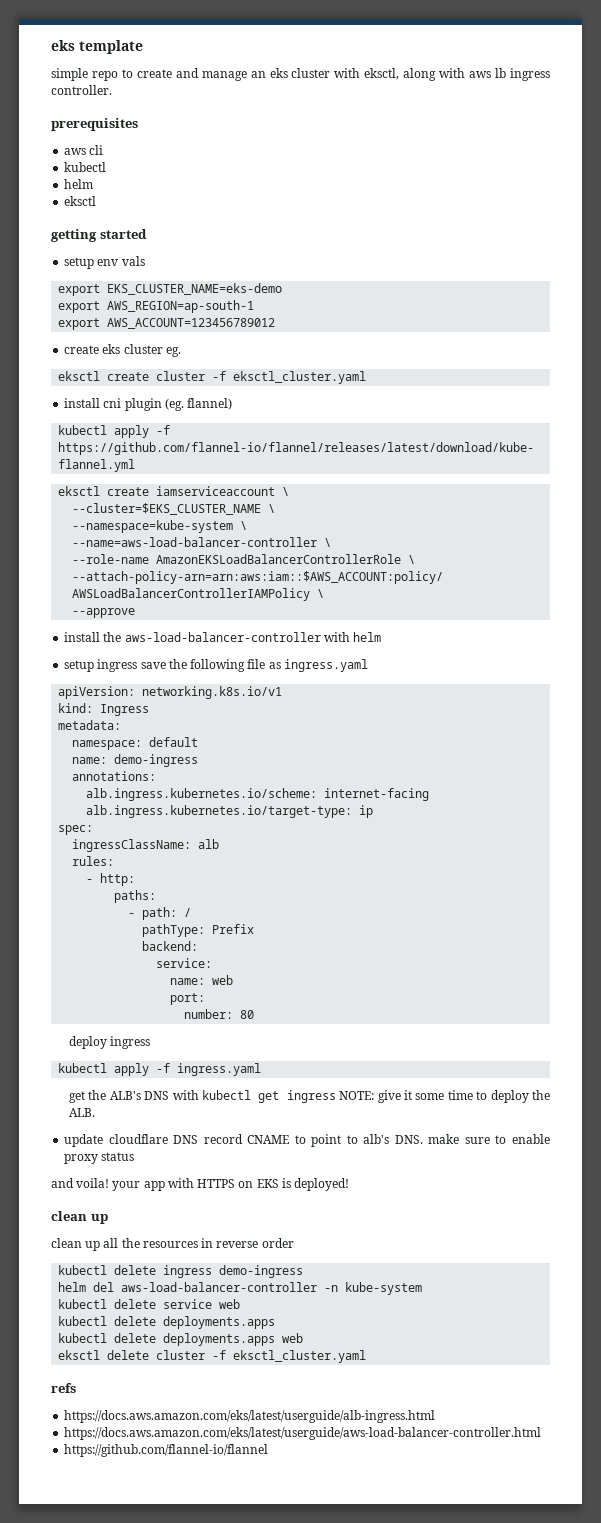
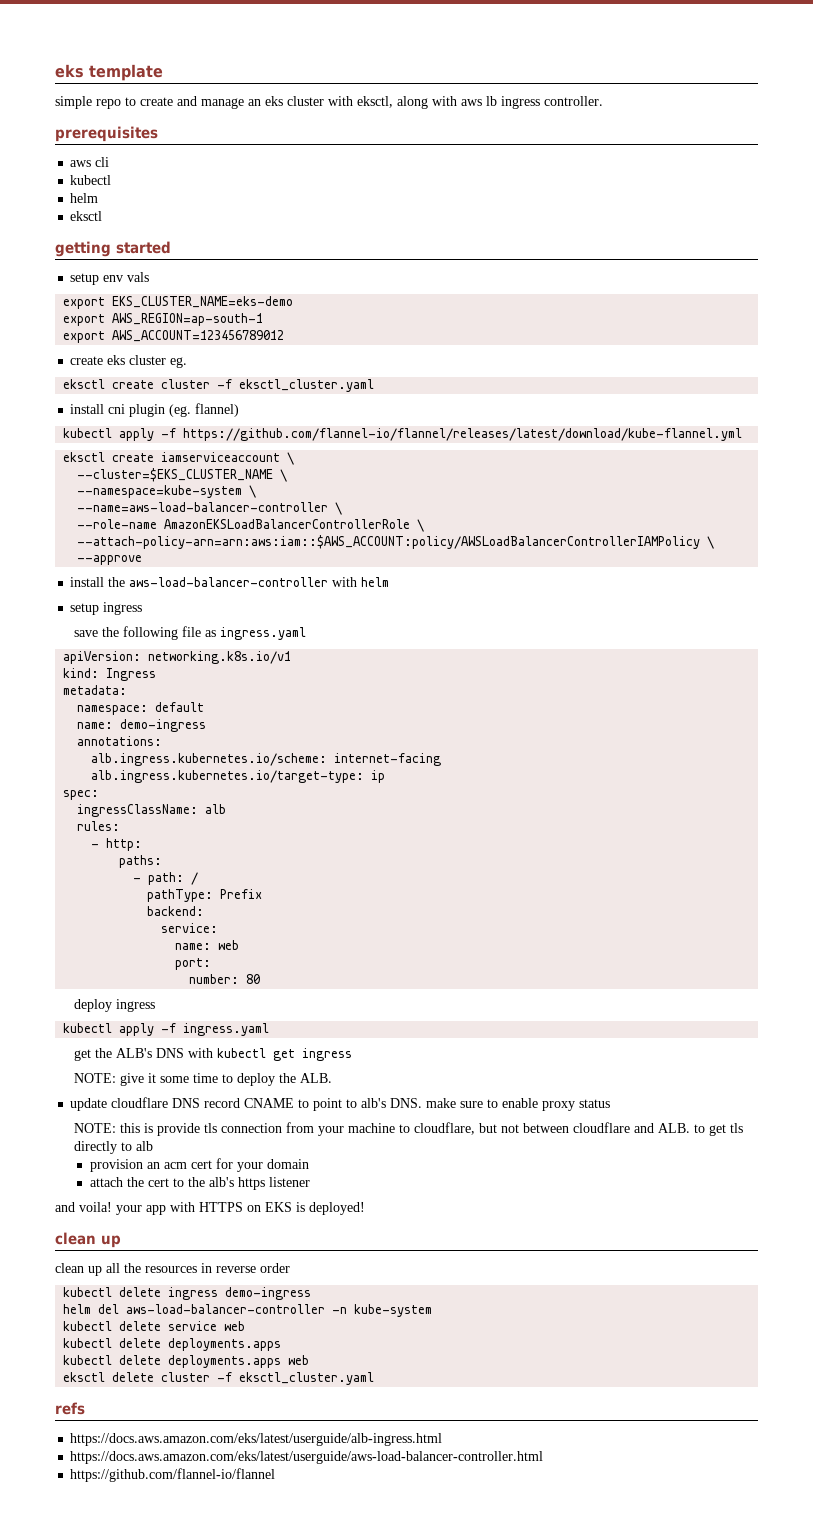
- setup ingress save the following file as ingress.yaml
+ setup ingress
+ save the following file as ingress.yaml
- get the ALB's DNS with kubectl get ingress NOTE: give it some time to deploy the ALB.
+ get the ALB's DNS with kubectl get ingress
+ NOTE: give it some time to deploy the ALB.
+ NOTE: this is provide tls connection from your machine to cloudflare, but not between cloudflare and ALB. to get tls directly to alb
+ provision an acm cert for your domain
+ attach the cert to the alb's https listener

